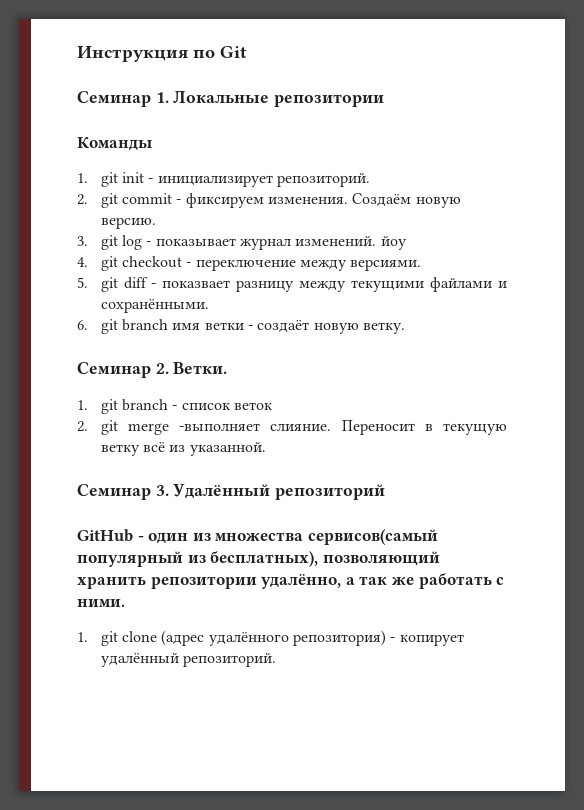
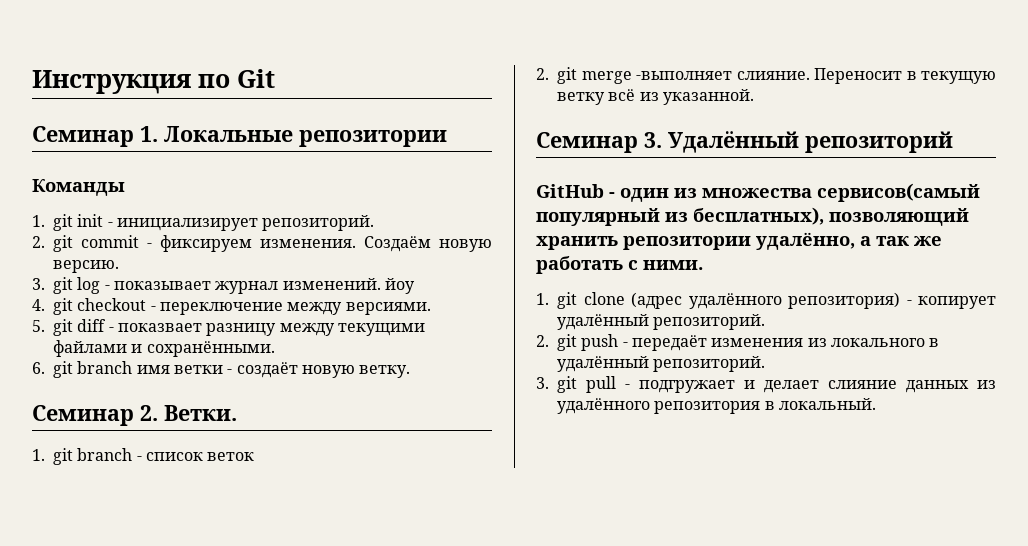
+ 2. git push - передаёт изменения из локального в удалённый репозиторий.
+ 3. git pull - подгружает и делает слияние данных из удалённого репозитория в локальный.

